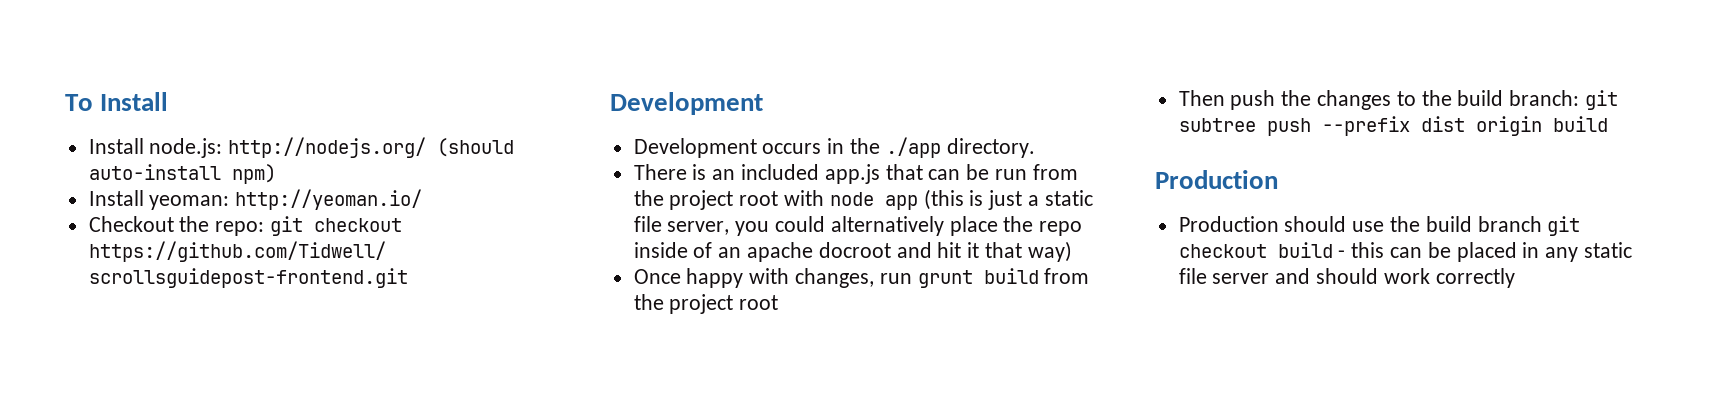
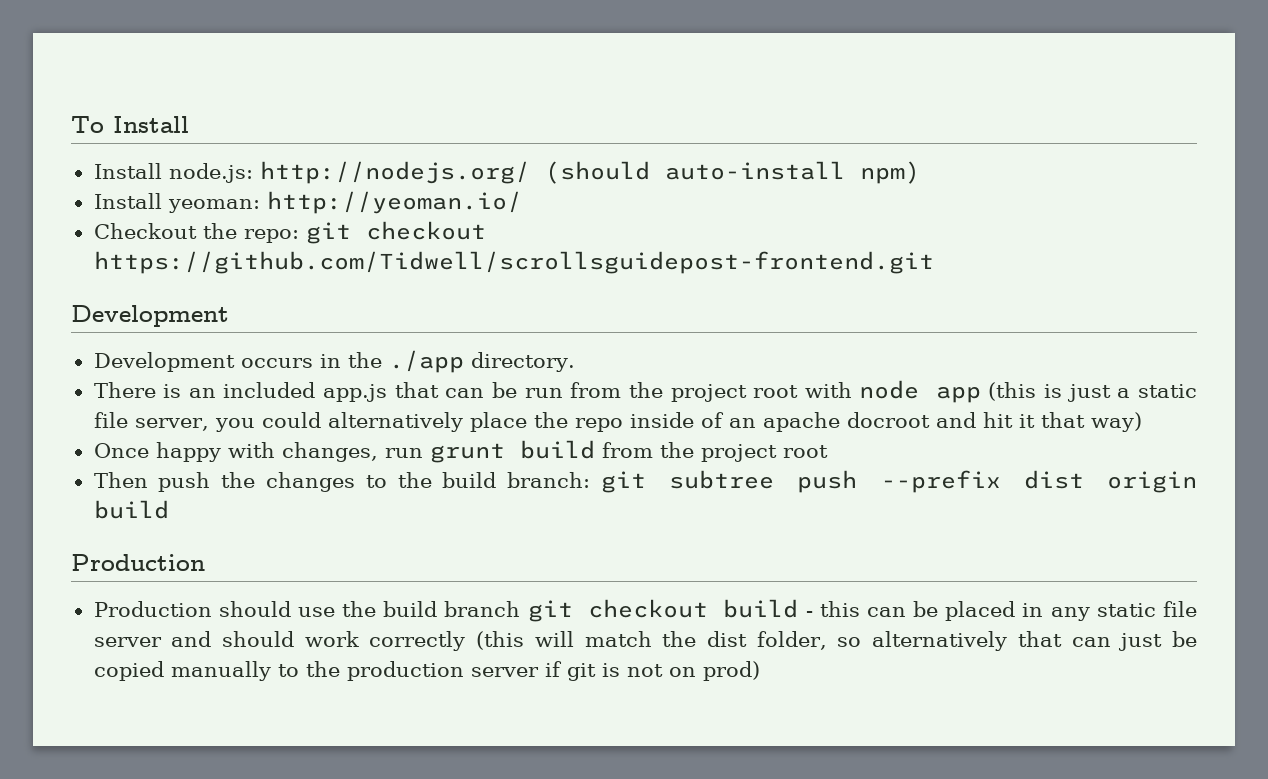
- Production should use the build branch git checkout build - this can be placed in any static file server and should work correctly
+ Production should use the build branch git checkout build - this can be placed in any static file server and should work correctly (this will match the dist folder, so alternatively that can just be copied manually to the production server if git is not on prod)

